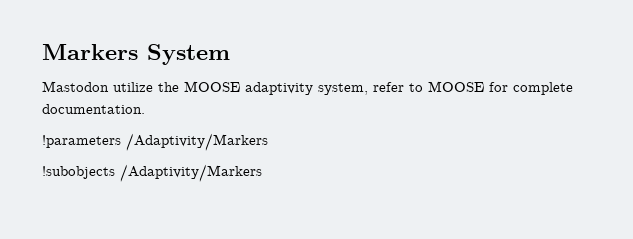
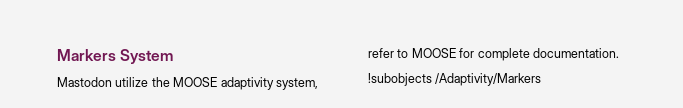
- !parameters /Adaptivity/Markers

